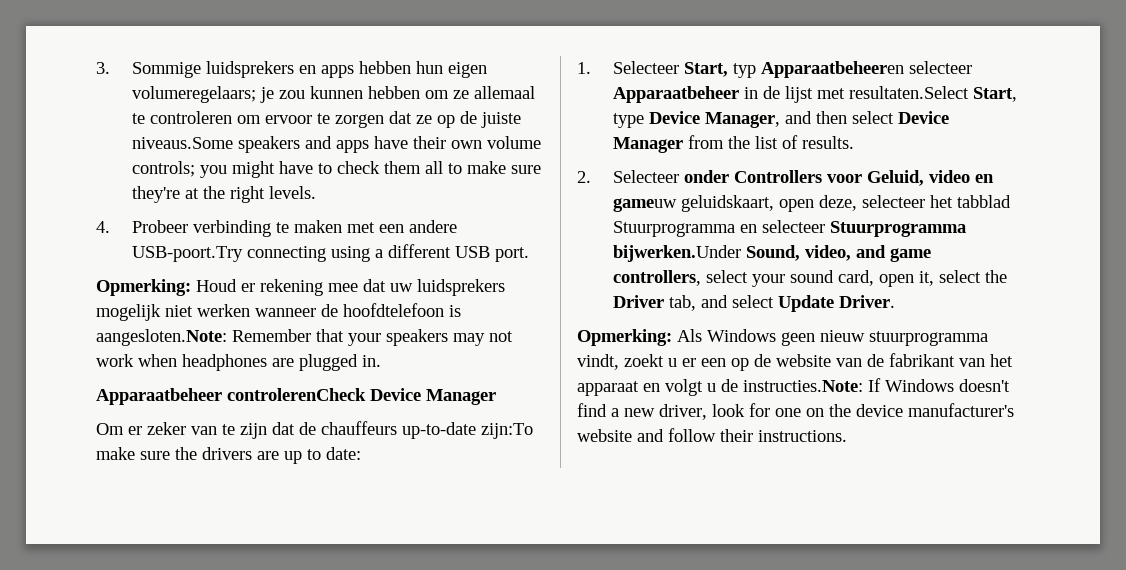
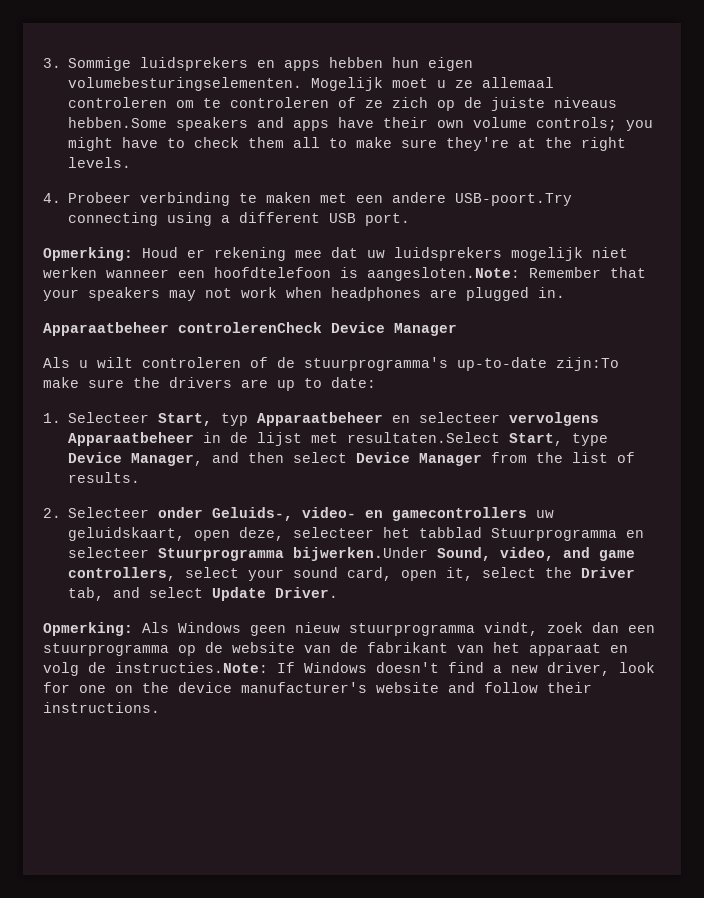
- 3. Sommige luidsprekers en apps hebben hun eigen volumeregelaars; je zou kunnen hebben om ze allemaal te controleren om ervoor te zorgen dat ze op de juiste niveaus.Some speakers and apps have their own volume controls; you might have to check them all to make sure they're at the right levels.
+ 3. Sommige luidsprekers en apps hebben hun eigen volumebesturingselementen. Mogelijk moet u ze allemaal controleren om te controleren of ze zich op de juiste niveaus hebben.Some speakers and apps have their own volume controls; you might have to check them all to make sure they're at the right levels.
- Opmerking: Houd er rekening mee dat uw luidsprekers mogelijk niet werken wanneer de hoofdtelefoon is aangesloten.Note: Remember that your speakers may not work when headphones are plugged in.
+ Opmerking: Houd er rekening mee dat uw luidsprekers mogelijk niet werken wanneer een hoofdtelefoon is aangesloten.Note: Remember that your speakers may not work when headphones are plugged in.
- Om er zeker van te zijn dat de chauffeurs up-to-date zijn:To make sure the drivers are up to date:
+ Als u wilt controleren of de stuurprogramma's up-to-date zijn:To make sure the drivers are up to date:
- 1. Selecteer Start, typ Apparaatbeheeren selecteer Apparaatbeheer in de lijst met resultaten.Select Start, type Device Manager, and then select Device Manager from the list of results.
+ 1. Selecteer Start, typ Apparaatbeheer en selecteer vervolgens Apparaatbeheer in de lijst met resultaten.Select Start, type Device Manager, and then select Device Manager from the list of results.
- 2. Selecteer onder Controllers voor Geluid, video en gameuw geluidskaart, open deze, selecteer het tabblad Stuurprogramma en selecteer Stuurprogramma bijwerken.Under Sound, video, and game controllers, select your sound card, open it, select the Driver tab, and select Update Driver.
+ 2. Selecteer onder Geluids-, video- en gamecontrollers uw geluidskaart, open deze, selecteer het tabblad Stuurprogramma en selecteer Stuurprogramma bijwerken.Under Sound, video, and game controllers, select your sound card, open it, select the Driver tab, and select Update Driver.
- Opmerking: Als Windows geen nieuw stuurprogramma vindt, zoekt u er een op de website van de fabrikant van het apparaat en volgt u de instructies.Note: If Windows doesn't find a new driver, look for one on the device manufacturer's website and follow their instructions.
+ Opmerking: Als Windows geen nieuw stuurprogramma vindt, zoek dan een stuurprogramma op de website van de fabrikant van het apparaat en volg de instructies.Note: If Windows doesn't find a new driver, look for one on the device manufacturer's website and follow their instructions.

